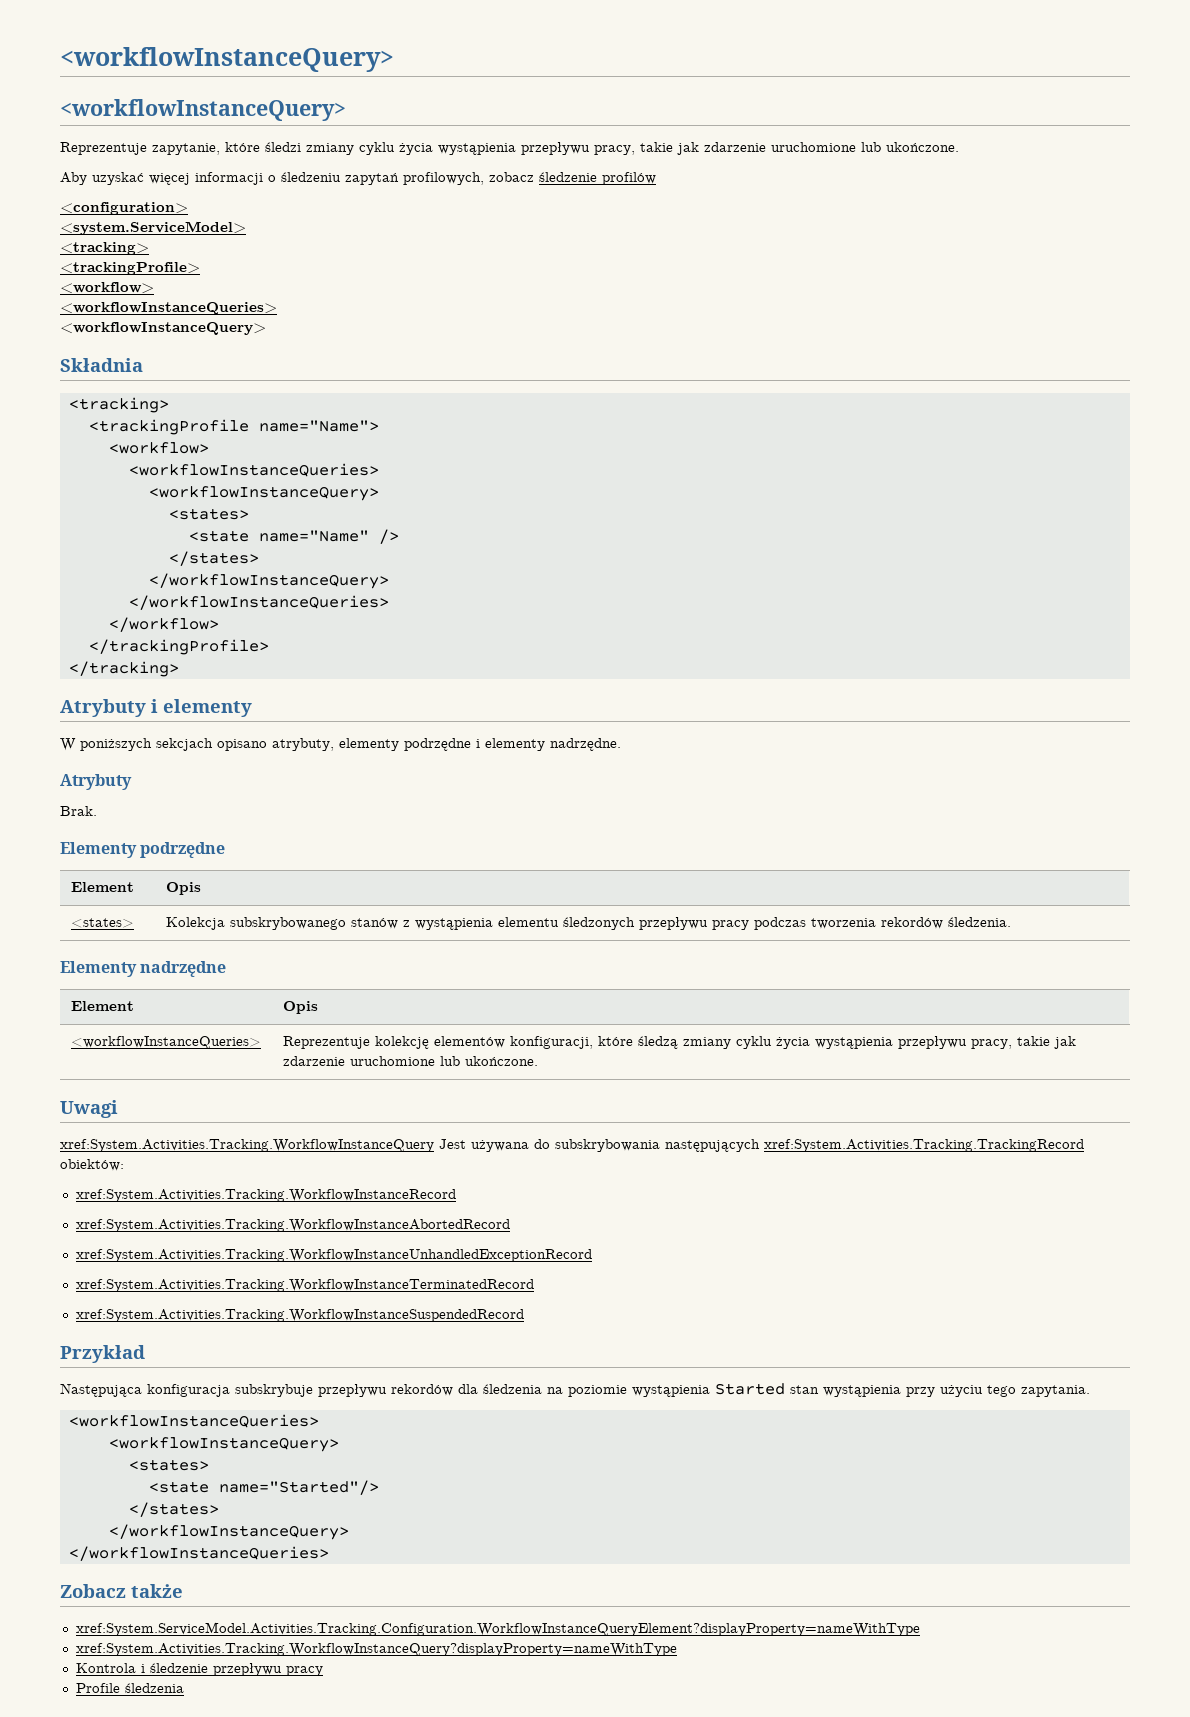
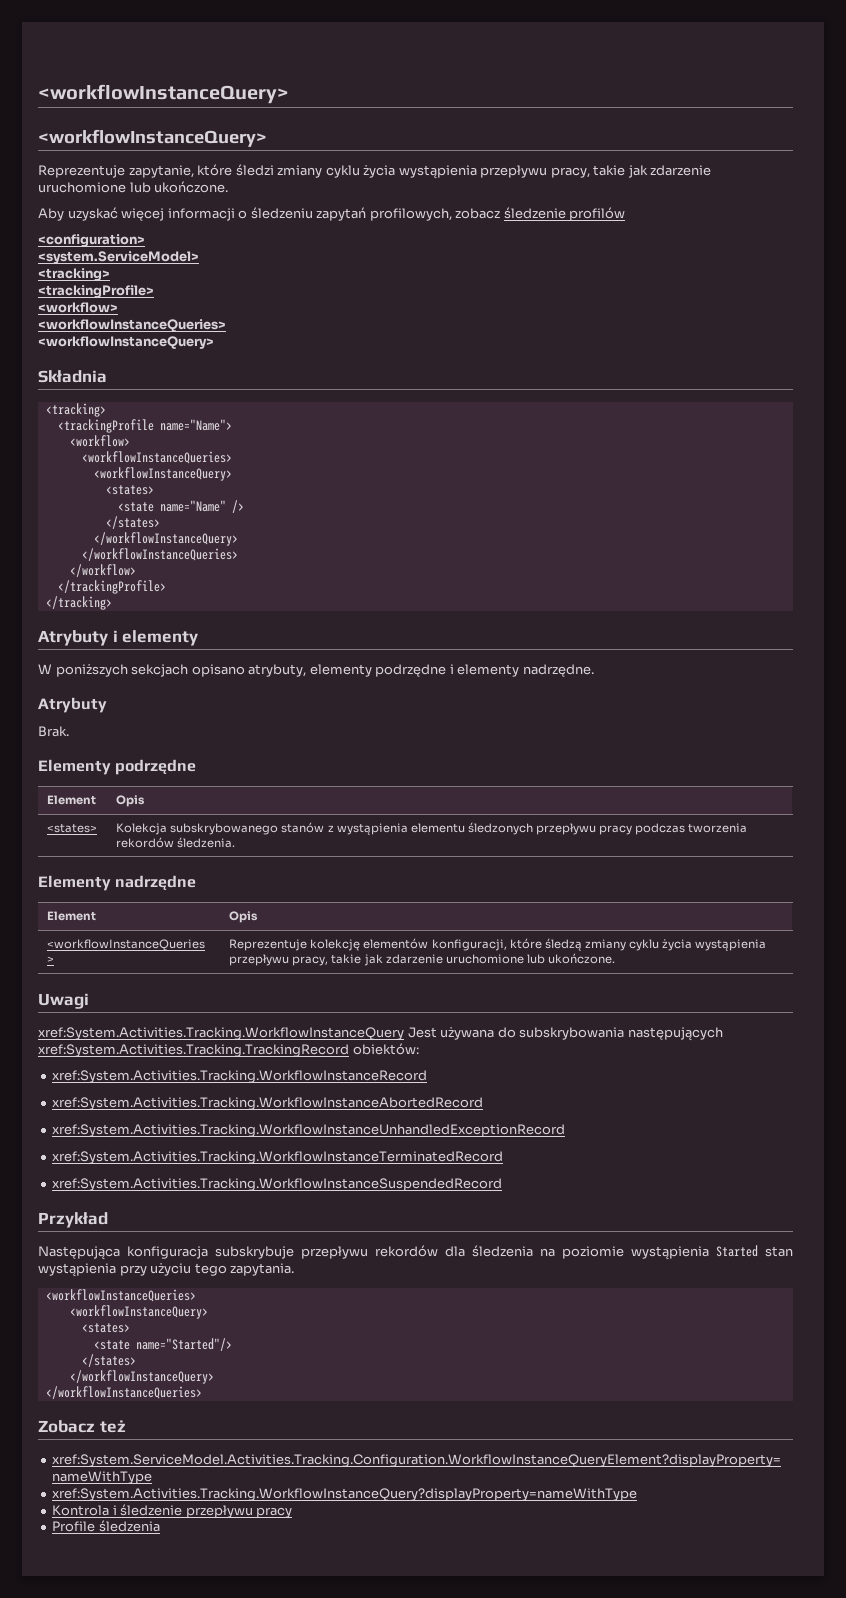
- Zobacz także
+ Zobacz też

